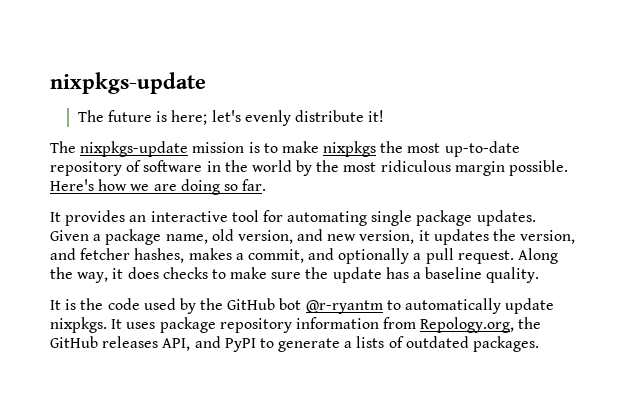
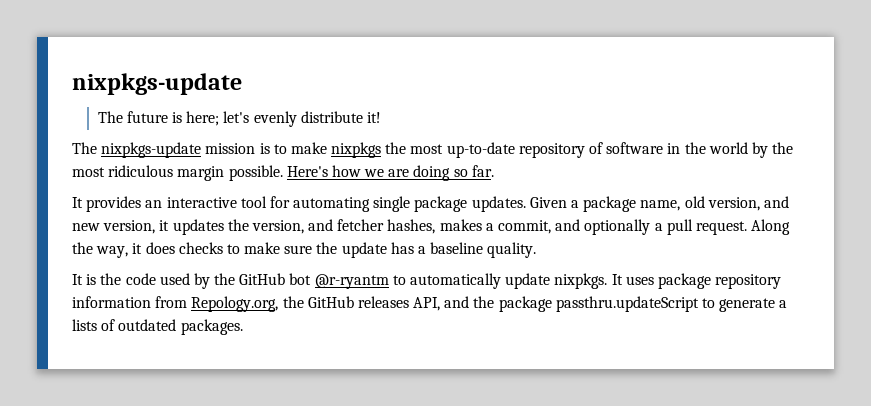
- It uses package repository information from Repology.org, the GitHub releases API, and PyPI to generate a lists of outdated packages.
+ It uses package repository information from Repology.org, the GitHub releases API, and the package passthru.updateScript to generate a lists of outdated packages.

